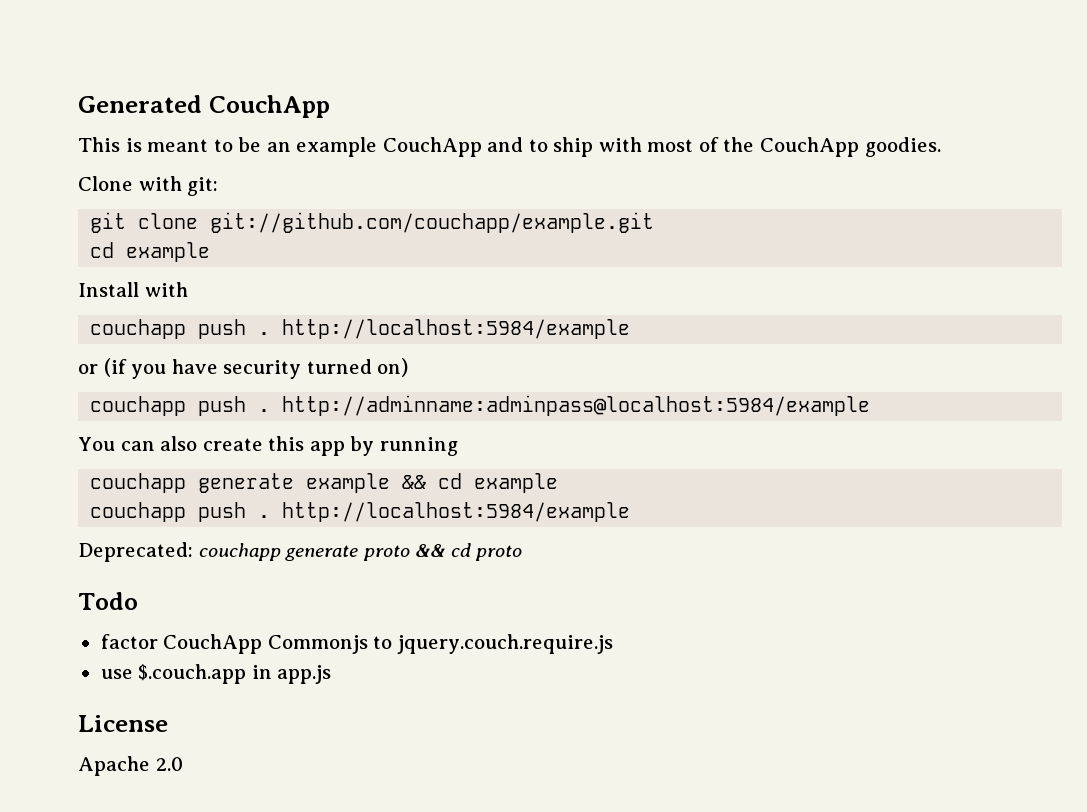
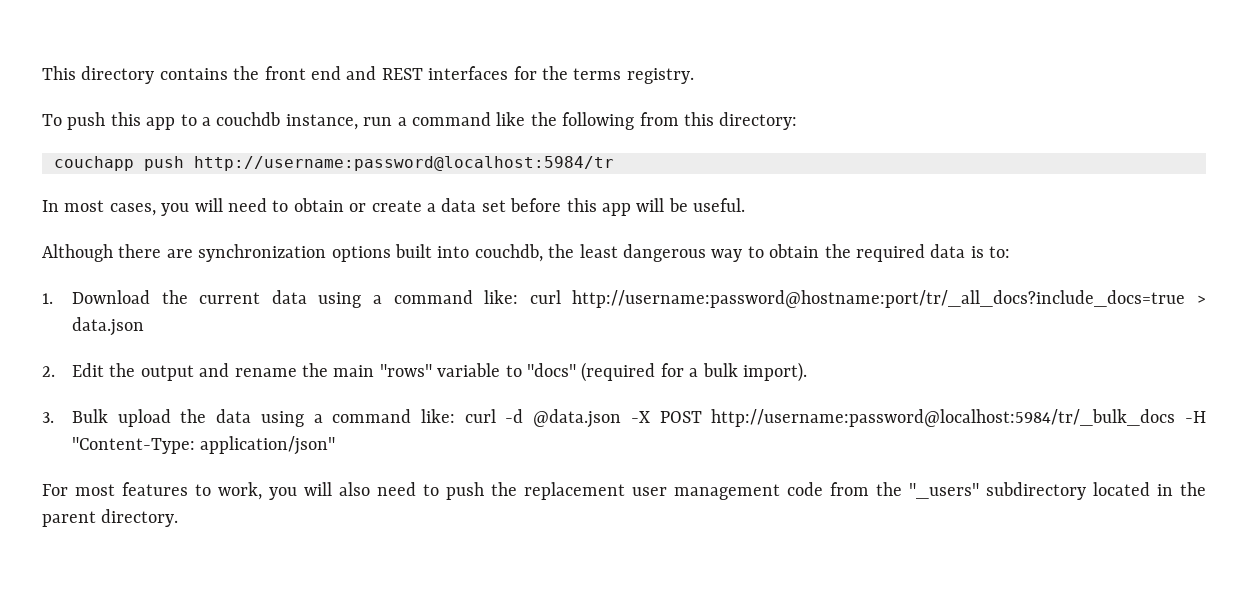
- Generated CouchApp
- This is meant to be an example CouchApp and to ship with most of the CouchApp goodies.
- Clone with git:
- git clone git://github.com/couchapp/example.git
- cd example
- Install with
- couchapp push . http://localhost:5984/example
- or (if you have security turned on)
- couchapp push . http://adminname:adminpass@localhost:5984/example
- You can also create this app by running
- couchapp generate example && cd example
- couchapp push . http://localhost:5984/example
- Deprecated: couchapp generate proto && cd proto
- Todo
- factor CouchApp Commonjs to jquery.couch.require.js
- use $.couch.app in app.js
- License
- Apache 2.0
+ This directory contains the front end and REST interfaces for the terms registry.
+ To push this app to a couchdb instance, run a command like the following from this directory:
+ couchapp push http://username:password@localhost:5984/tr
+ In most cases, you will need to obtain or create a data set before this app will be useful.
+ Although there are synchronization options built into couchdb, the least dangerous way to obtain the required data is to:
+ 1. Download the current data using a command like: curl http://username:password@hostname:port/tr/_all_docs?include_docs=true > data.json
+ 2. Edit the output and rename the main "rows" variable to "docs" (required for a bulk import).
+ 3. Bulk upload the data using a command like: curl -d @data.json -X POST http://username:password@localhost:5984/tr/_bulk_docs -H "Content-Type: application/json"
+ For most features to work, you will also need to push the replacement user management code from the "_users" subdirectory located in the parent directory.

